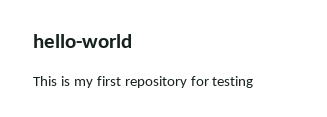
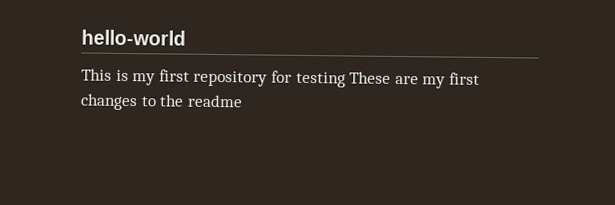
- This is my first repository for testing
+ This is my first repository for testing These are my first changes to the readme

